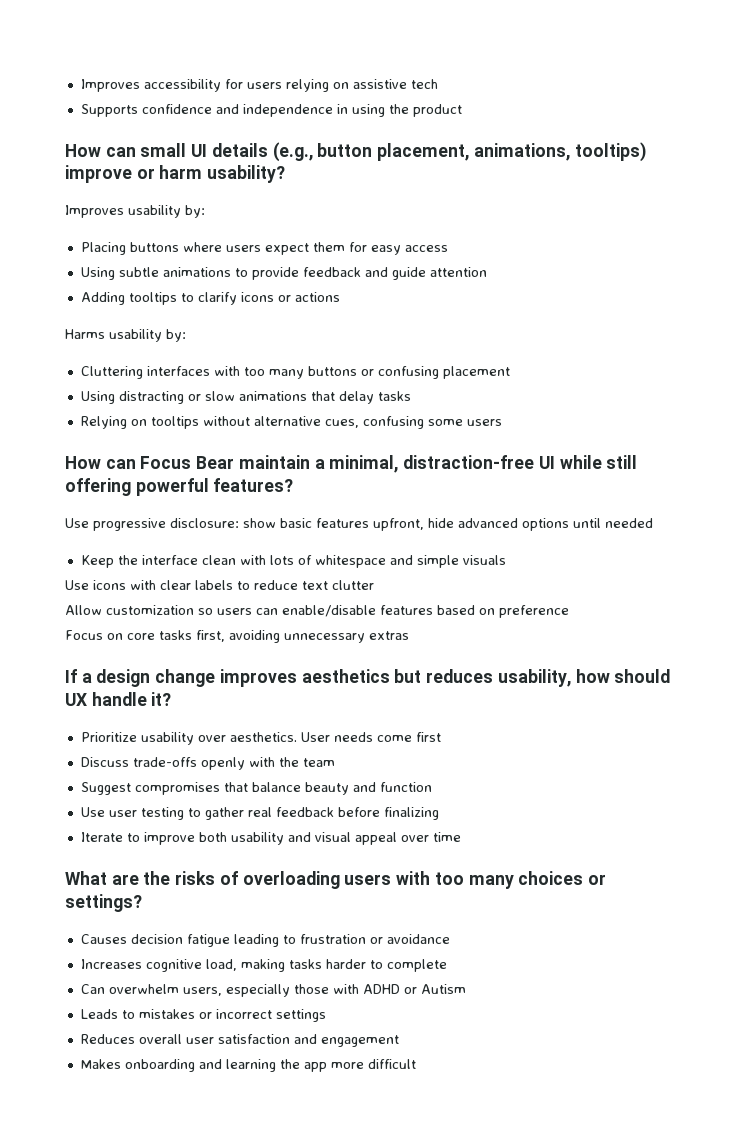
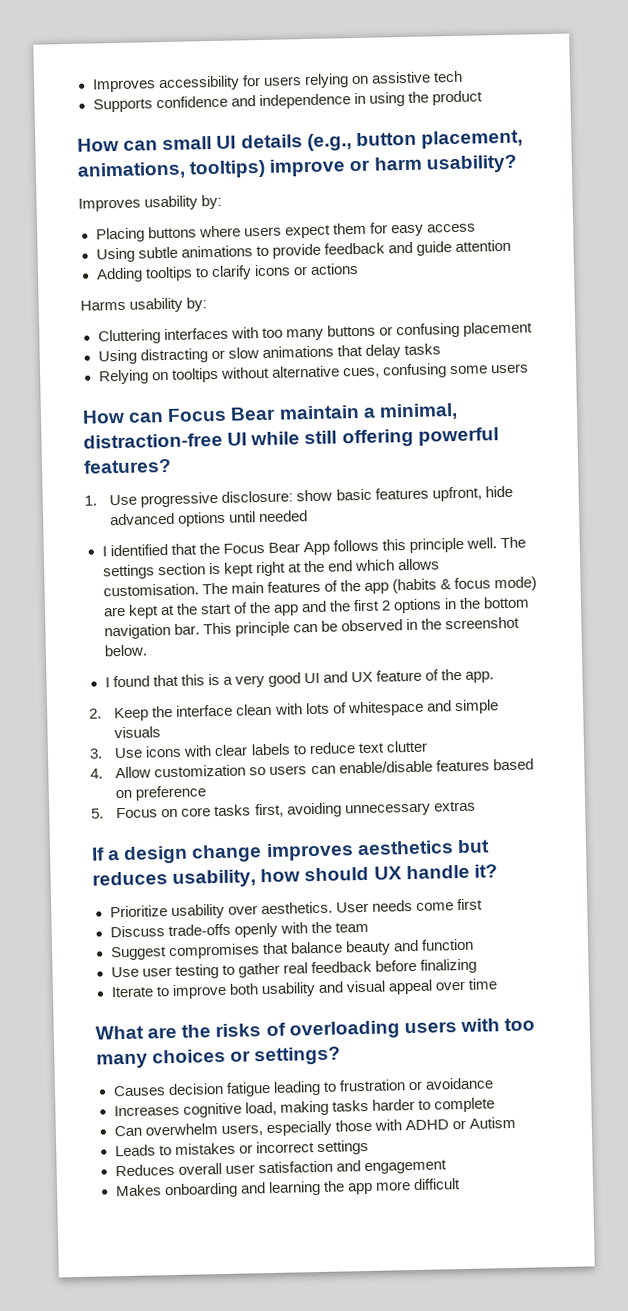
- Use progressive disclosure: show basic features upfront, hide advanced options until needed
+ 1. Use progressive disclosure: show basic features upfront, hide advanced options until needed
- Keep the interface clean with lots of whitespace and simple visuals
+ I identified that the Focus Bear App follows this principle well. The settings section is kept right at the end which allows customisation. The main features of the app (habits & focus mode) are kept at the start of the app and the first 2 options in the bottom navigation bar. This principle can be observed in the screenshot below.
+ I found that this is a very good UI and UX feature of the app.
+ 2. Keep the interface clean with lots of whitespace and simple visuals
- Use icons with clear labels to reduce text clutter
+ 3. Use icons with clear labels to reduce text clutter
- Allow customization so users can enable/disable features based on preference
+ 4. Allow customization so users can enable/disable features based on preference
- Focus on core tasks first, avoiding unnecessary extras
+ 5. Focus on core tasks first, avoiding unnecessary extras

